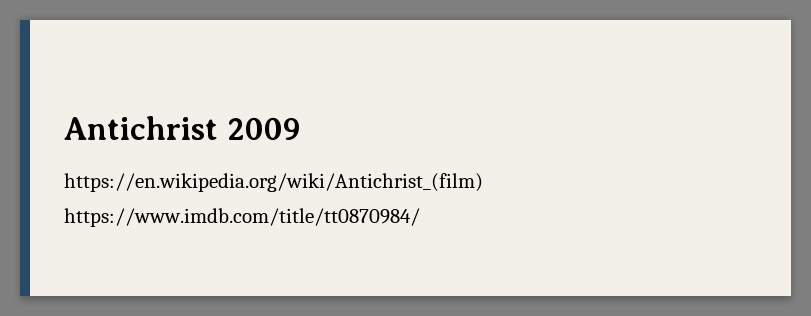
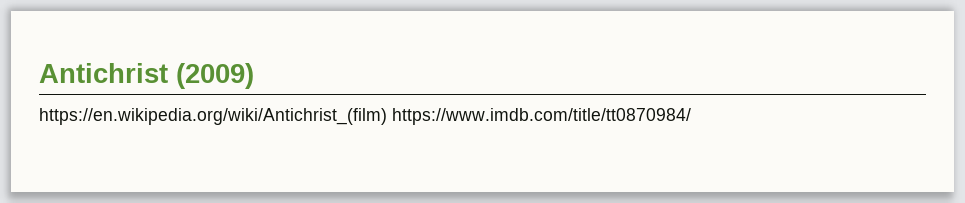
- Antichrist 2009
+ Antichrist (2009)

